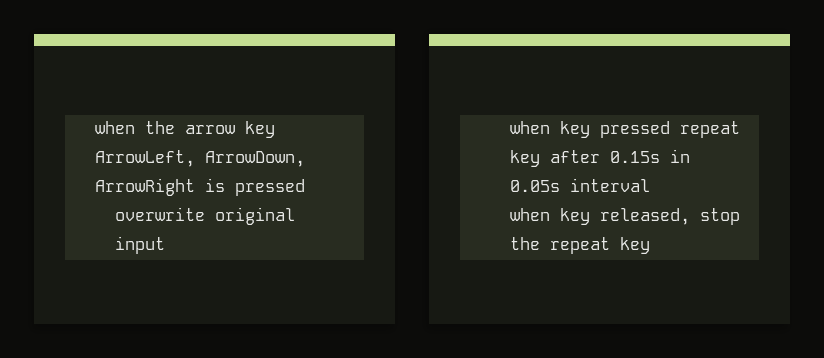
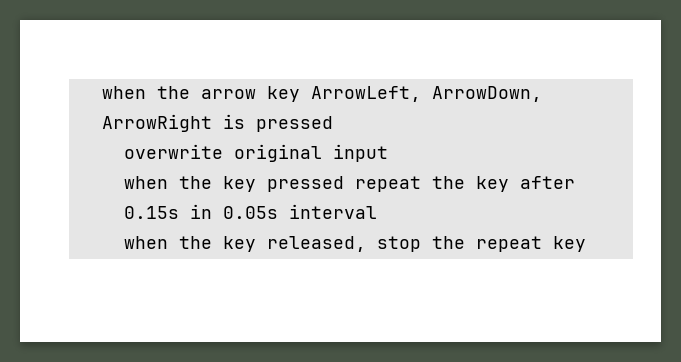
- when key pressed repeat key after 0.15s in 0.05s interval
+ when the key pressed repeat the key after 0.15s in 0.05s interval
- when key released, stop the repeat key
+ when the key released, stop the repeat key

